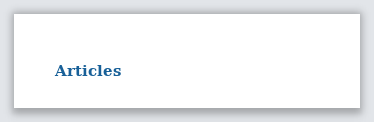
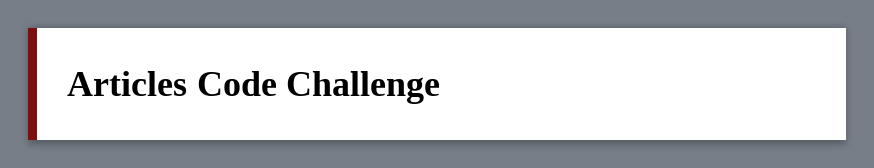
- Articles
+ Articles Code Challenge

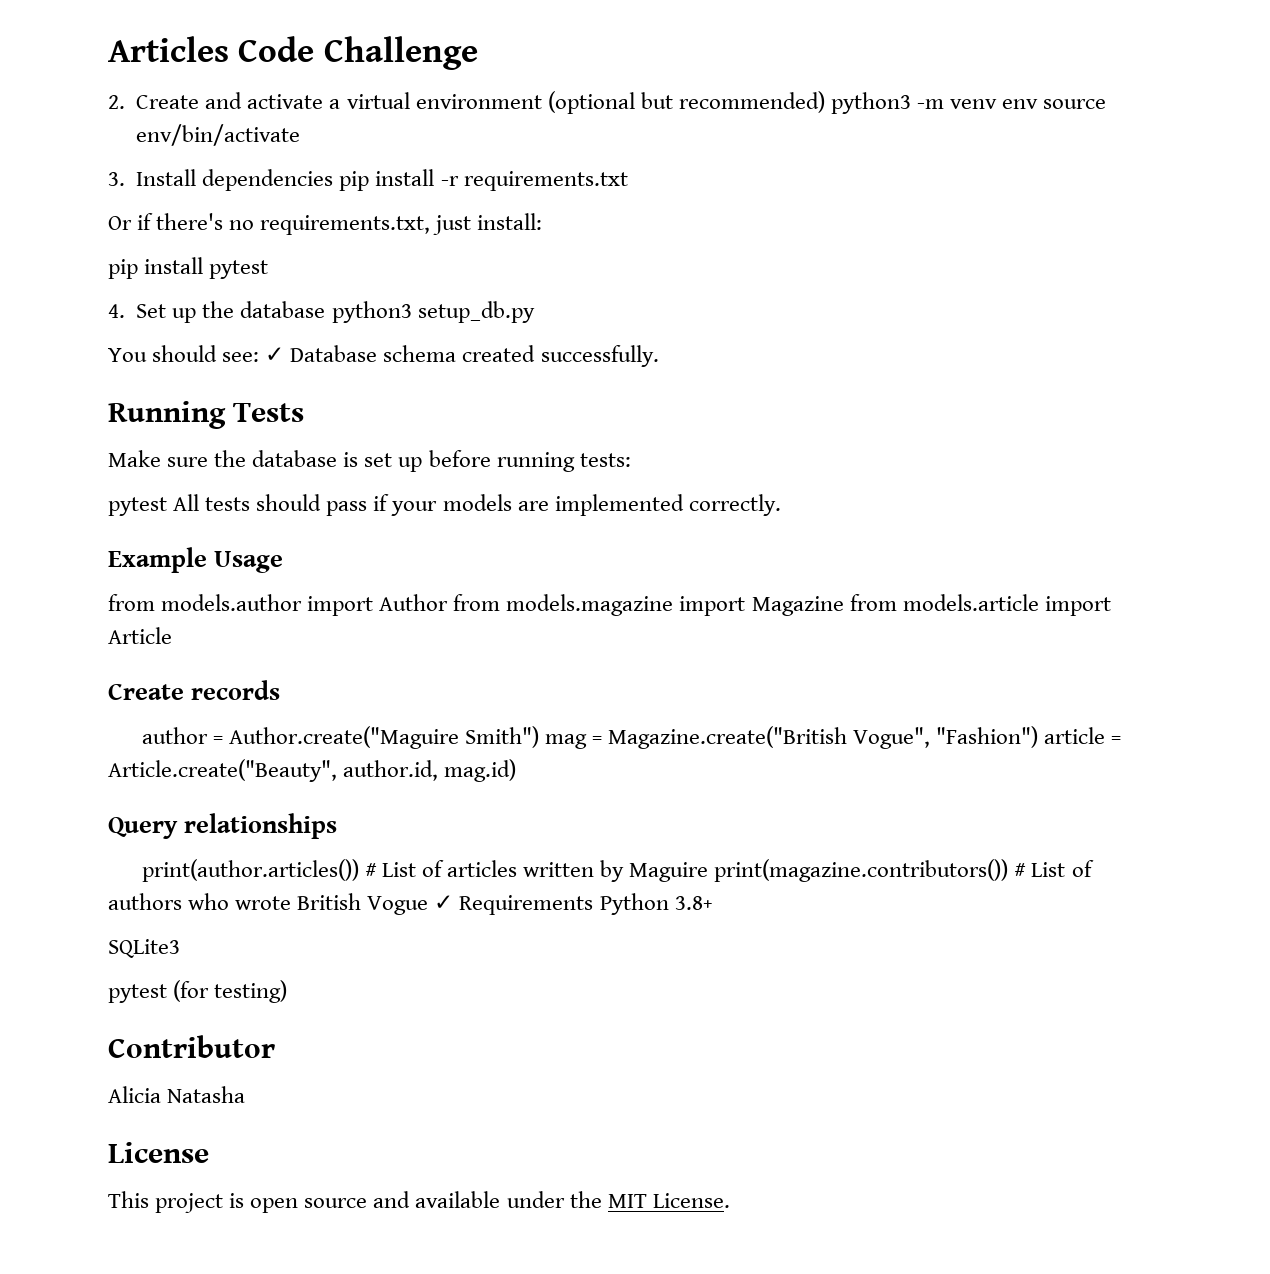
+ 2. Create and activate a virtual environment (optional but recommended) python3 -m venv env source env/bin/activate
+ 3. Install dependencies pip install -r requirements.txt
+ Or if there's no requirements.txt, just install:
+ pip install pytest
+ 4. Set up the database python3 setup_db.py
+ You should see: ✓ Database schema created successfully.
+ Running Tests
+ Make sure the database is set up before running tests:
+ pytest All tests should pass if your models are implemented correctly.
+ Example Usage
+ from models.author import Author from models.magazine import Magazine from models.article import Article
+ Create records
+ author = Author.create("Maguire Smith") mag = Magazine.create("British Vogue", "Fashion") article = Article.create("Beauty", author.id, mag.id)
+ Query relationships
+ print(author.articles()) # List of articles written by Maguire print(magazine.contributors()) # List of authors who wrote British Vogue ✓ Requirements Python 3.8+
+ SQLite3
+ pytest (for testing)
+ Contributor
+ Alicia Natasha
+ License
+ This project is open source and available under the MIT License.

